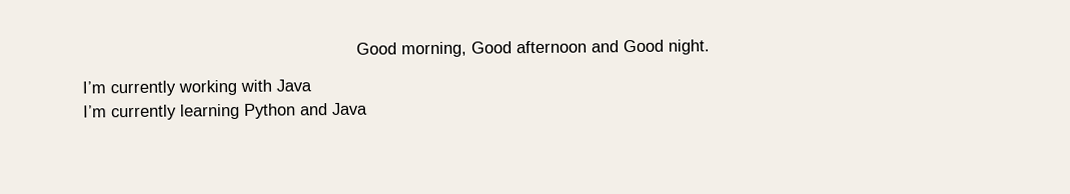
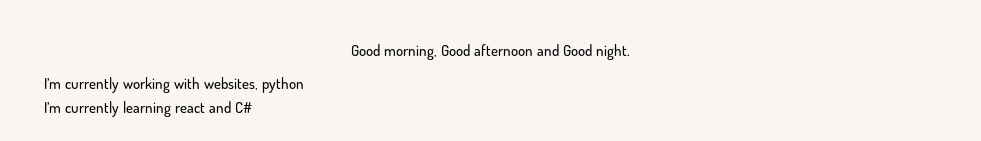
- I’m currently working with Java
+ I’m currently working with websites, python
- I’m currently learning Python and Java
+ I’m currently learning react and C#

